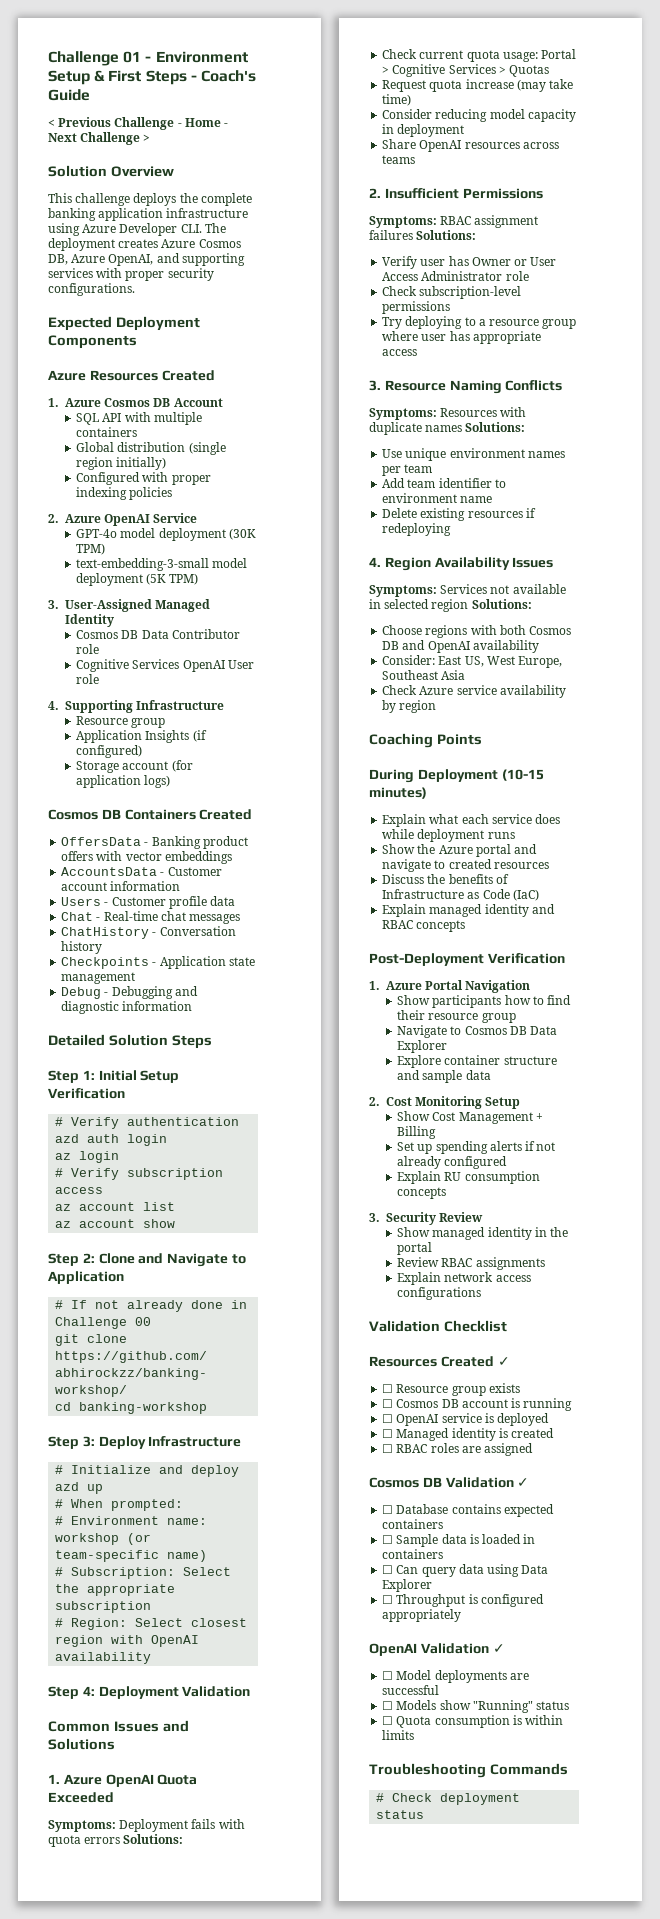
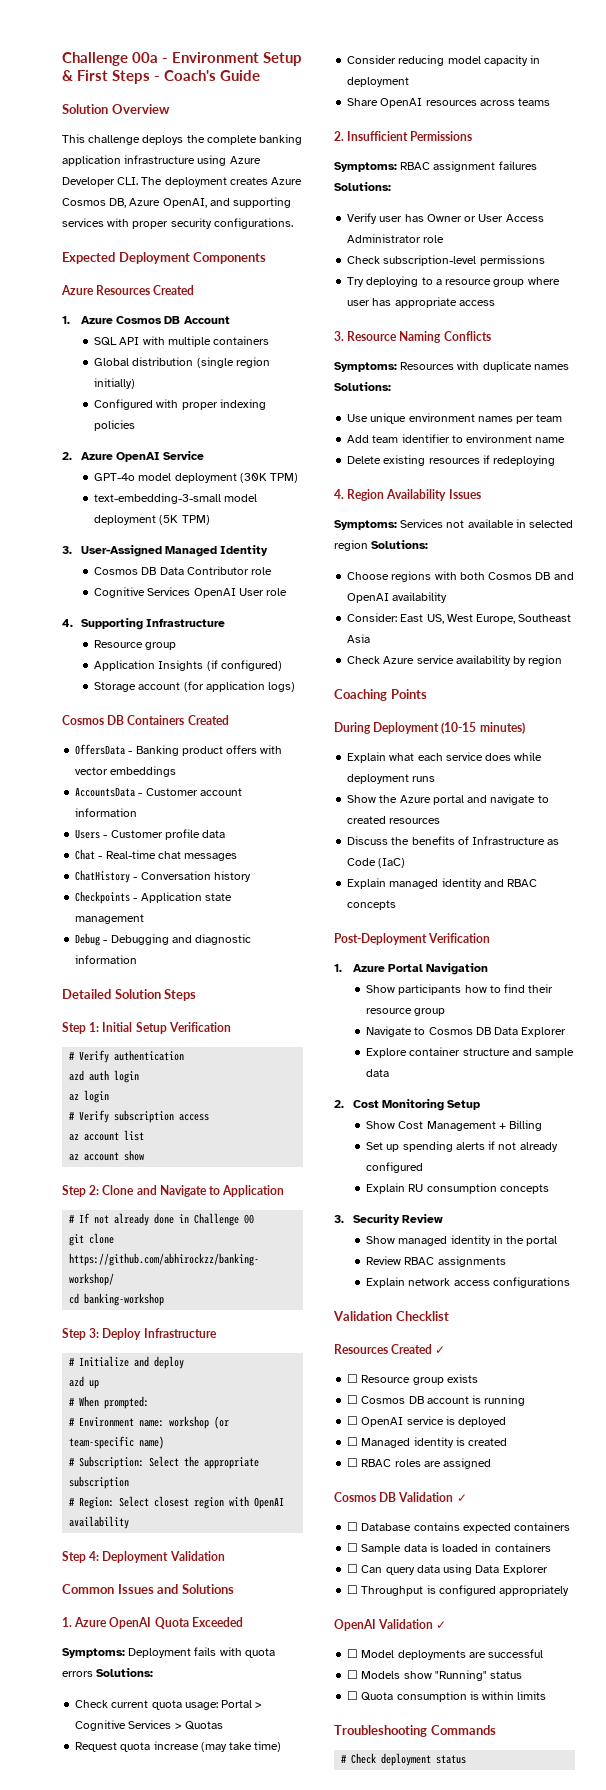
- Challenge 01 - Environment Setup & First Steps - Coach's Guide
+ Challenge 00a - Environment Setup & First Steps - Coach's Guide
- < Previous Challenge - Home - Next Challenge >

